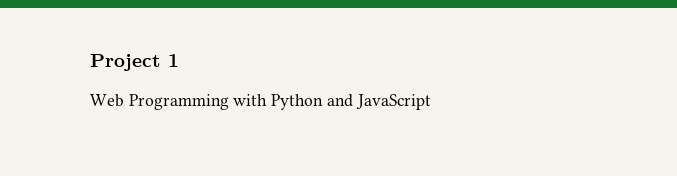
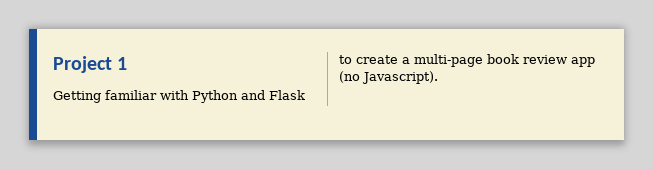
- Web Programming with Python and JavaScript
+ Getting familiar with Python and Flask to create a multi-page book review app (no Javascript).

